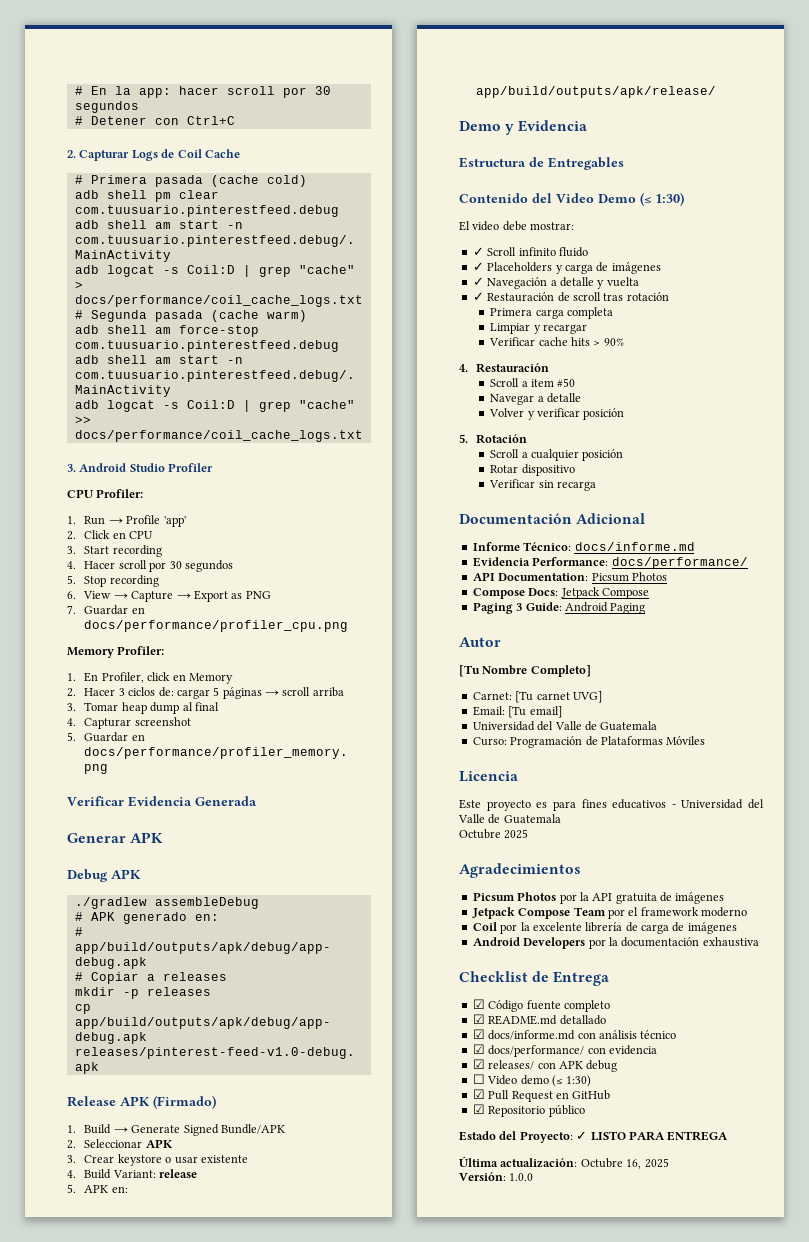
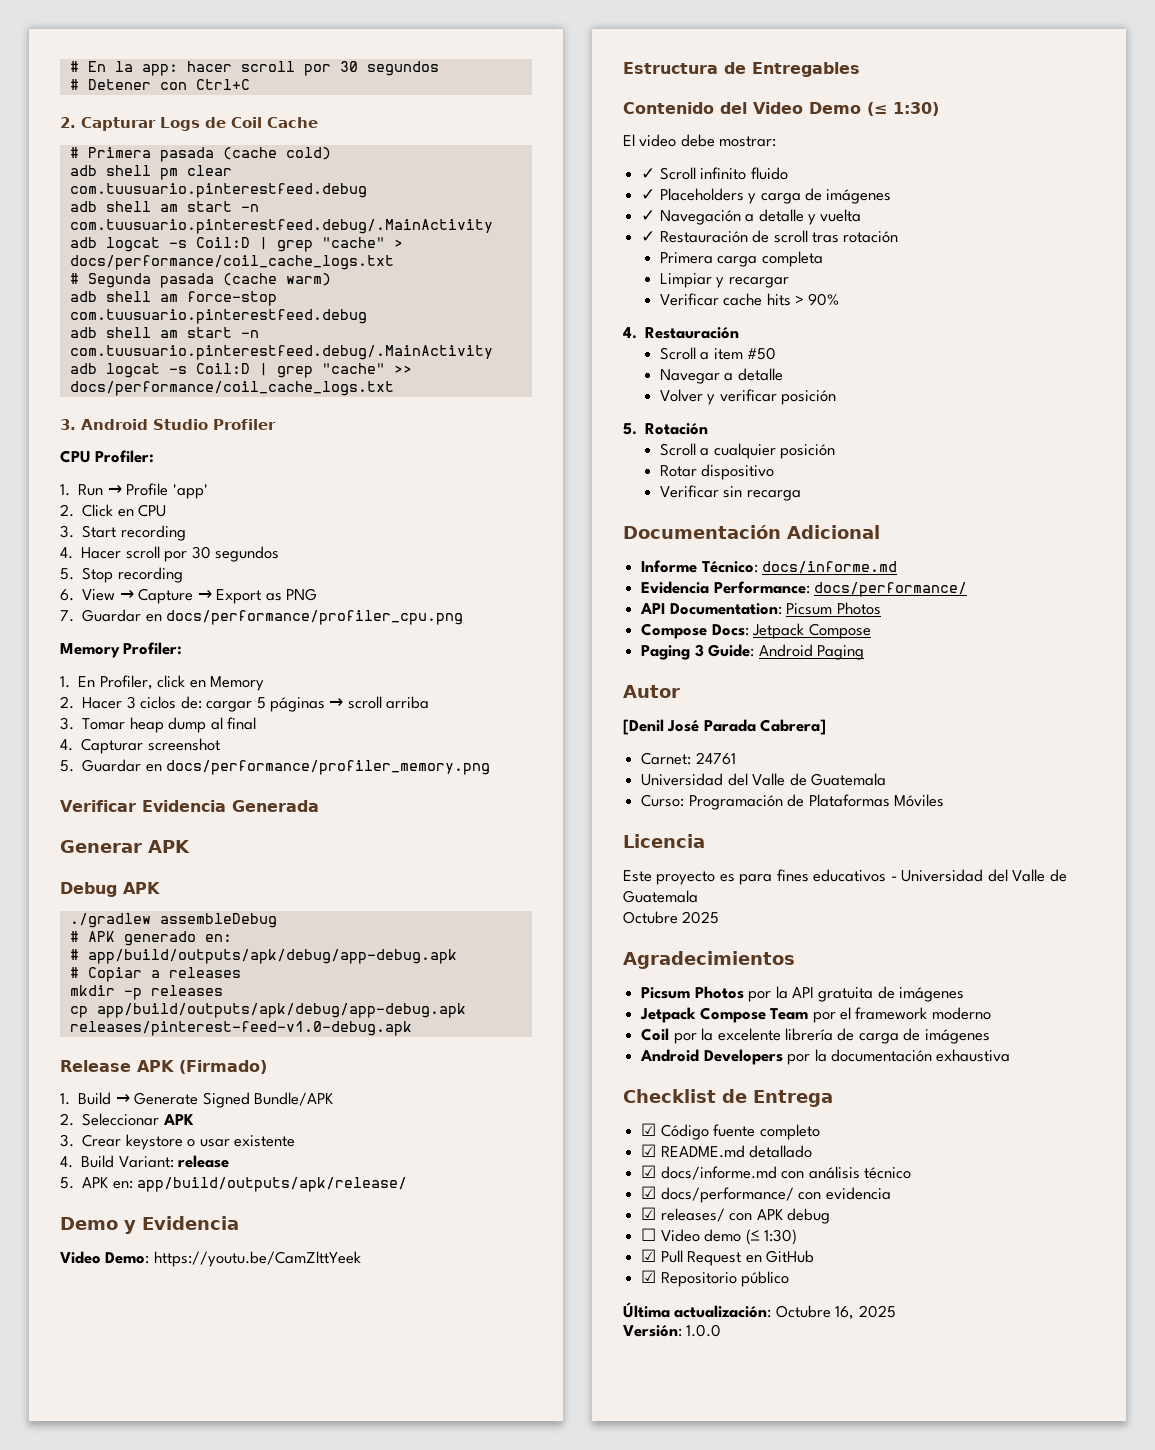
+ Video Demo: https://youtu.be/CamZlttYeek
- [Tu Nombre Completo]
- Carnet: [Tu carnet UVG]
- Email: [Tu email]
+ [Denil José Parada Cabrera]
+ Carnet: 24761
- Estado del Proyecto: ✓ LISTO PARA ENTREGA

